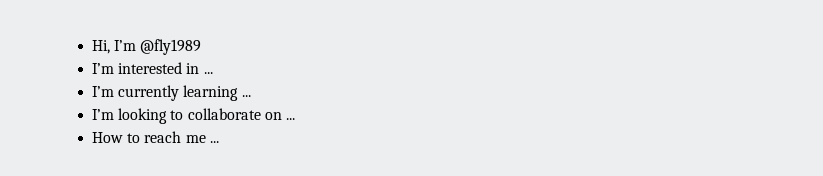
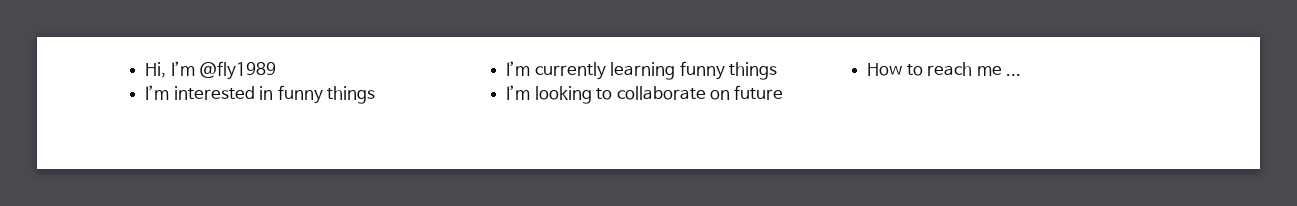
- I’m interested in ...
+ I’m interested in funny things
- I’m currently learning ...
+ I’m currently learning funny things
- I’m looking to collaborate on ...
+ I’m looking to collaborate on future

